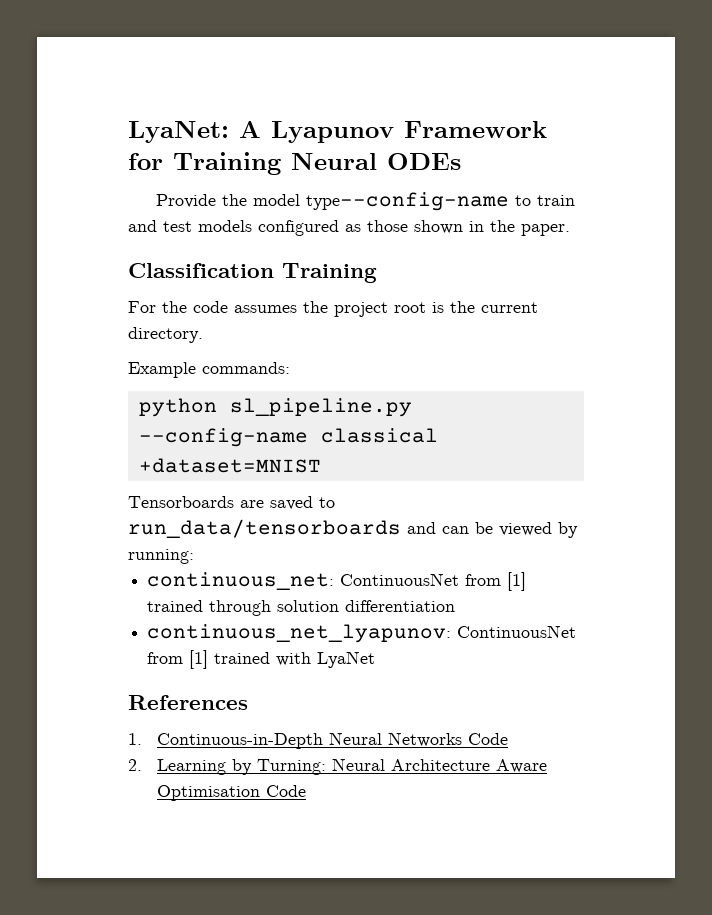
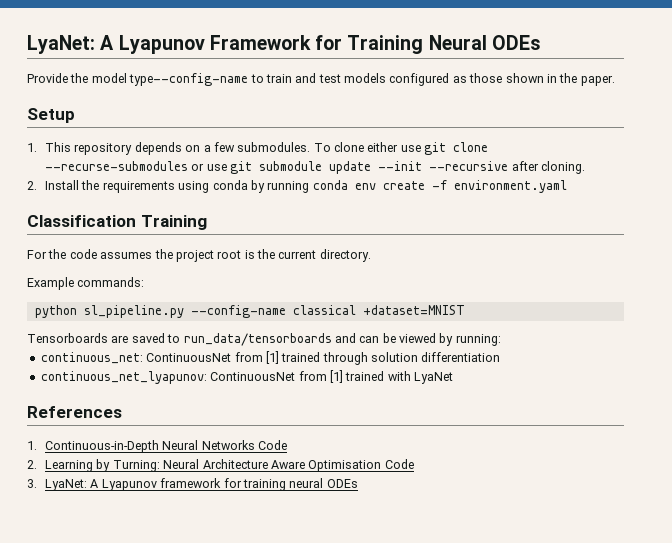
+ Setup
+ 1. This repository depends on a few submodules. To clone either use git clone --recurse-submodules or use git submodule update --init --recursive after cloning.
+ 2. Install the requirements using conda by running conda env create -f environment.yaml
+ 3. LyaNet: A Lyapunov framework for training neural ODEs

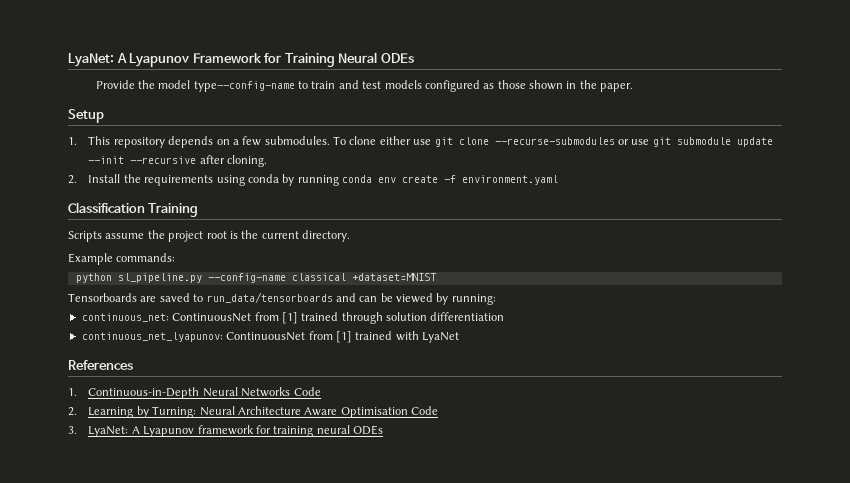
- For the code assumes the project root is the current directory.
+ Scripts assume the project root is the current directory.

